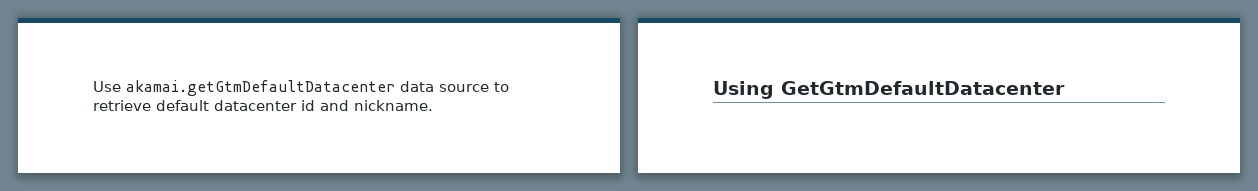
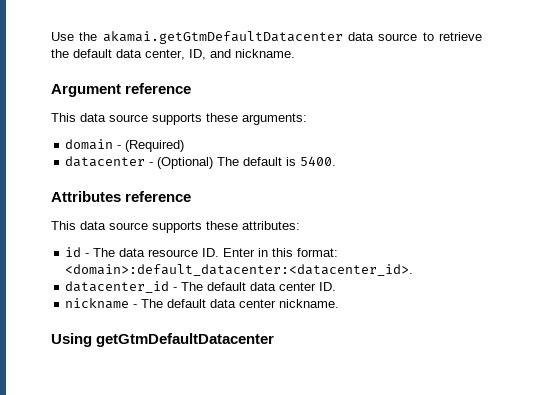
- Use akamai.getGtmDefaultDatacenter data source to retrieve default datacenter id and nickname.
+ Use the akamai.getGtmDefaultDatacenter data source to retrieve the default data center, ID, and nickname.
+ Argument reference
+ This data source supports these arguments:
+ domain - (Required)
+ datacenter - (Optional) The default is 5400.
+ Attributes reference
+ This data source supports these attributes:
+ id - The data resource ID. Enter in this format: <domain>:default_datacenter:<datacenter_id>.
+ datacenter_id - The default data center ID.
+ nickname - The default data center nickname.
- Using GetGtmDefaultDatacenter
+ Using getGtmDefaultDatacenter

